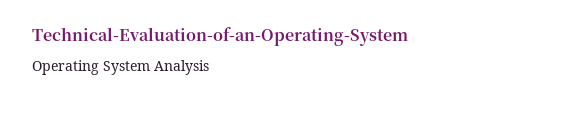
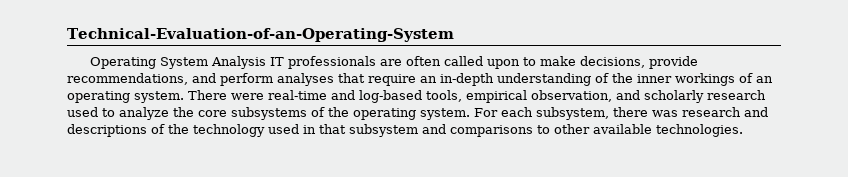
- Operating System Analysis
+ Operating System Analysis IT professionals are often called upon to make decisions, provide recommendations, and perform analyses that require an in-depth understanding of the inner workings of an operating system. There were real-time and log-based tools, empirical observation, and scholarly research used to analyze the core subsystems of the operating system. For each subsystem, there was research and descriptions of the technology used in that subsystem and comparisons to other available technologies.

